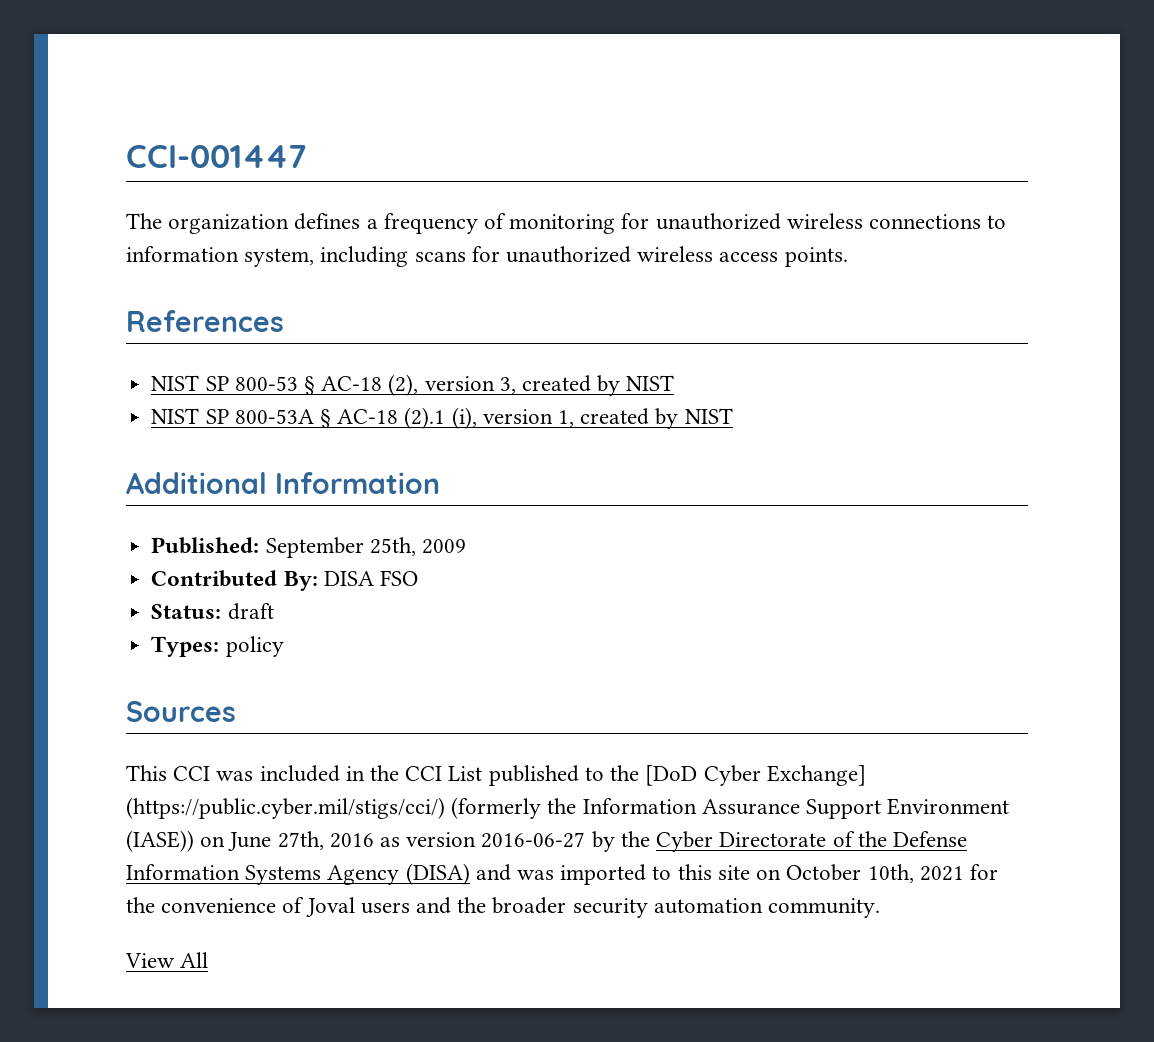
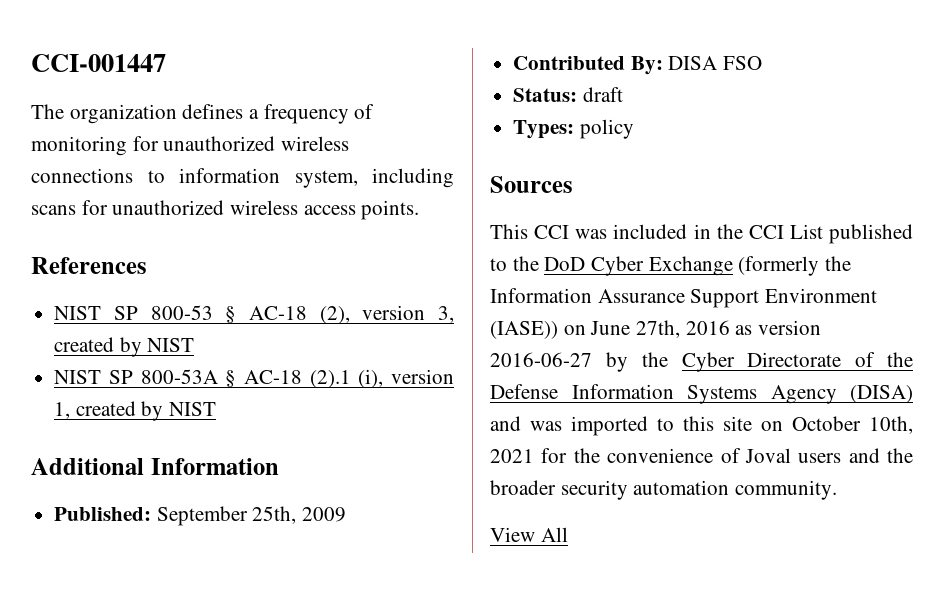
- This CCI was included in the CCI List published to the [DoD Cyber Exchange] (https://public.cyber.mil/stigs/cci/) (formerly the Information Assurance Support Environment (IASE)) on June 27th, 2016 as version 2016-06-27 by the Cyber Directorate of the Defense Information Systems Agency (DISA) and was imported to this site on October 10th, 2021 for the convenience of Joval users and the broader security automation community.
+ This CCI was included in the CCI List published to the DoD Cyber Exchange (formerly the Information Assurance Support Environment (IASE)) on June 27th, 2016 as version 2016-06-27 by the Cyber Directorate of the Defense Information Systems Agency (DISA) and was imported to this site on October 10th, 2021 for the convenience of Joval users and the broader security automation community.

